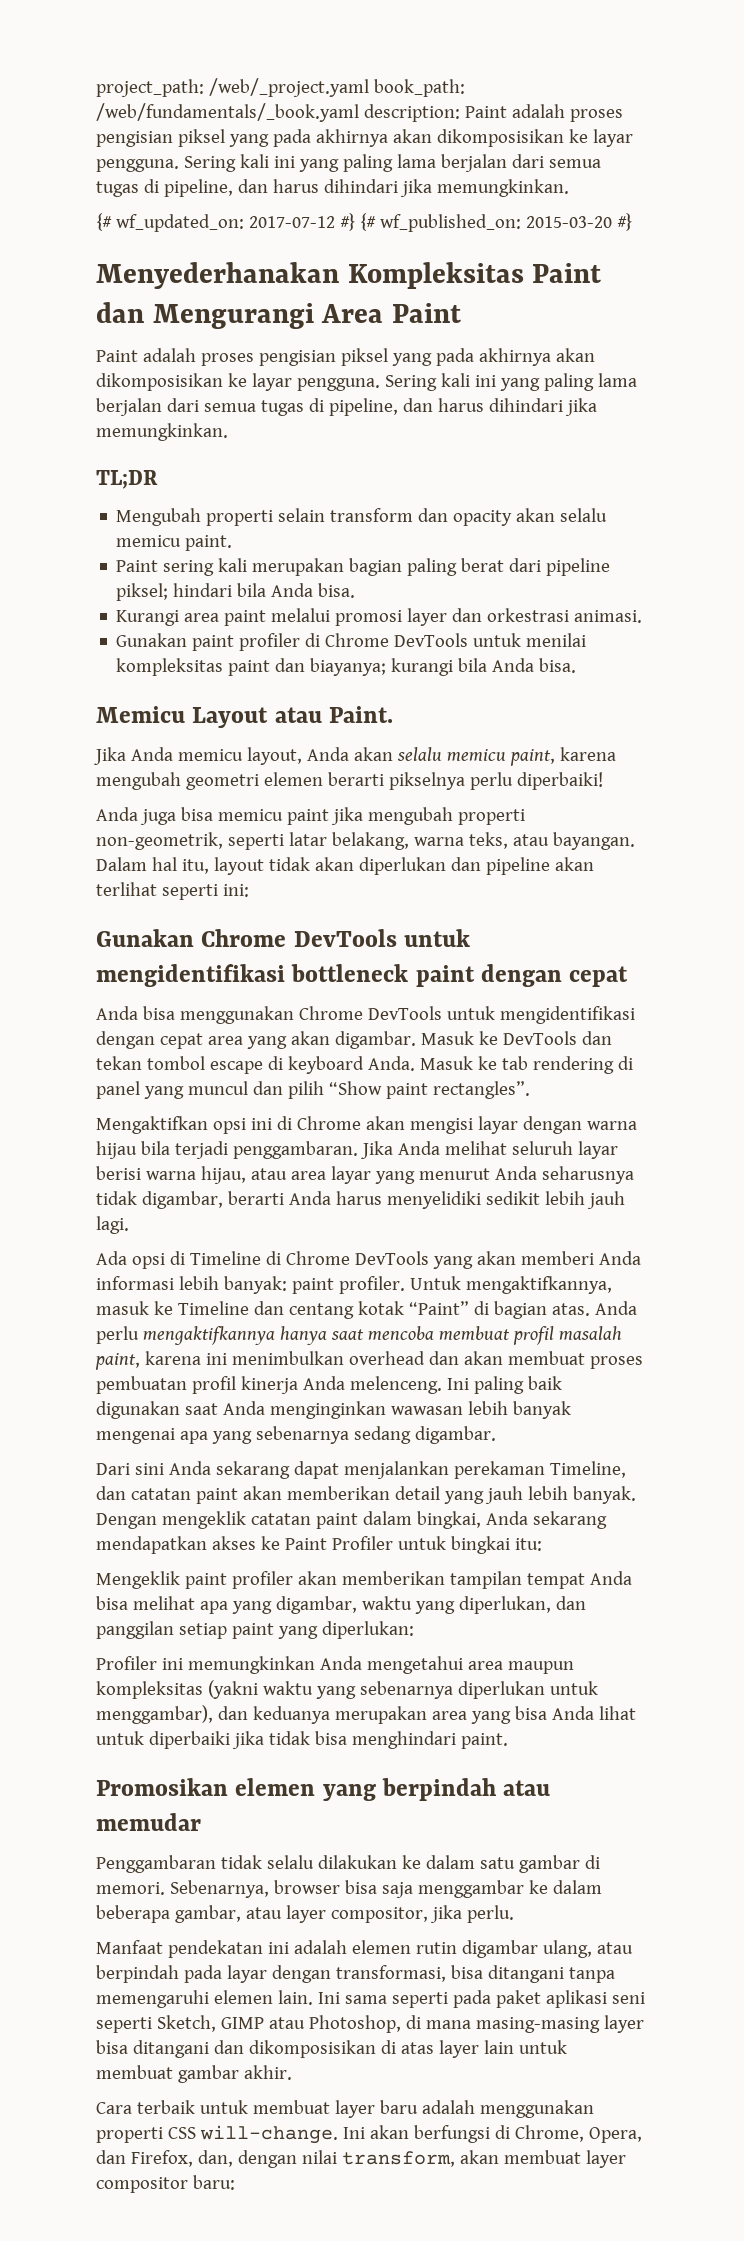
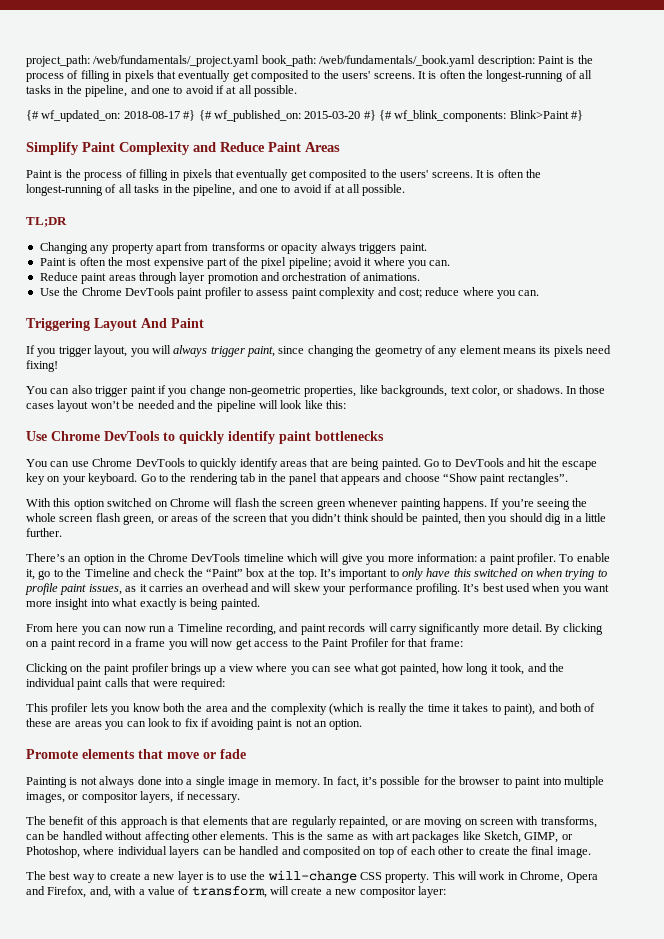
- project_path: /web/_project.yaml book_path: /web/fundamentals/_book.yaml description: Paint adalah proses pengisian piksel yang pada akhirnya akan dikomposisikan ke layar pengguna. Sering kali ini yang paling lama berjalan dari semua tugas di pipeline, dan harus dihindari jika memungkinkan.
+ project_path: /web/fundamentals/_project.yaml book_path: /web/fundamentals/_book.yaml description: Paint is the process of filling in pixels that eventually get composited to the users' screens. It is often the longest-running of all tasks in the pipeline, and one to avoid if at all possible.
- {# wf_updated_on: 2017-07-12 #} {# wf_published_on: 2015-03-20 #}
- Menyederhanakan Kompleksitas Paint dan Mengurangi Area Paint
- Paint adalah proses pengisian piksel yang pada akhirnya akan dikomposisikan ke layar pengguna. Sering kali ini yang paling lama berjalan dari semua tugas di pipeline, dan harus dihindari jika memungkinkan.
+ {# wf_updated_on: 2018-08-17 #} {# wf_published_on: 2015-03-20 #} {# wf_blink_components: Blink>Paint #}
+ Simplify Paint Complexity and Reduce Paint Areas
+ Paint is the process of filling in pixels that eventually get composited to the users' screens. It is often the longest-running of all tasks in the pipeline, and one to avoid if at all possible.
  TL;DR
- Mengubah properti selain transform dan opacity akan selalu memicu paint.
- Paint sering kali merupakan bagian paling berat dari pipeline piksel; hindari bila Anda bisa.
- Kurangi area paint melalui promosi layer dan orkestrasi animasi.
- Gunakan paint profiler di Chrome DevTools untuk menilai kompleksitas paint dan biayanya; kurangi bila Anda bisa.
- Memicu Layout atau Paint.
- Jika Anda memicu layout, Anda akan selalu memicu paint, karena mengubah geometri elemen berarti pikselnya perlu diperbaiki!
- Anda juga bisa memicu paint jika mengubah properti non-geometrik, seperti latar belakang, warna teks, atau bayangan. Dalam hal itu, layout tidak akan diperlukan dan pipeline akan terlihat seperti ini:
- Gunakan Chrome DevTools untuk mengidentifikasi bottleneck paint dengan cepat
- Anda bisa menggunakan Chrome DevTools untuk mengidentifikasi dengan cepat area yang akan digambar. Masuk ke DevTools dan tekan tombol escape di keyboard Anda. Masuk ke tab rendering di panel yang muncul dan pilih “Show paint rectangles”.
- Mengaktifkan opsi ini di Chrome akan mengisi layar dengan warna hijau bila terjadi penggambaran. Jika Anda melihat seluruh layar berisi warna hijau, atau area layar yang menurut Anda seharusnya tidak digambar, berarti Anda harus menyelidiki sedikit lebih jauh lagi.
- Ada opsi di Timeline di Chrome DevTools yang akan memberi Anda informasi lebih banyak: paint profiler. Untuk mengaktifkannya, masuk ke Timeline dan centang kotak “Paint” di bagian atas. Anda perlu mengaktifkannya hanya saat mencoba membuat profil masalah paint, karena ini menimbulkan overhead dan akan membuat proses pembuatan profil kinerja Anda melenceng. Ini paling baik digunakan saat Anda menginginkan wawasan lebih banyak mengenai apa yang sebenarnya sedang digambar.
- Dari sini Anda sekarang dapat menjalankan perekaman Timeline, dan catatan paint akan memberikan detail yang jauh lebih banyak. Dengan mengeklik catatan paint dalam bingkai, Anda sekarang mendapatkan akses ke Paint Profiler untuk bingkai itu:
- Mengeklik paint profiler akan memberikan tampilan tempat Anda bisa melihat apa yang digambar, waktu yang diperlukan, dan panggilan setiap paint yang diperlukan:
- Profiler ini memungkinkan Anda mengetahui area maupun kompleksitas (yakni waktu yang sebenarnya diperlukan untuk menggambar), dan keduanya merupakan area yang bisa Anda lihat untuk diperbaiki jika tidak bisa menghindari paint.
- Promosikan elemen yang berpindah atau memudar
- Penggambaran tidak selalu dilakukan ke dalam satu gambar di memori. Sebenarnya, browser bisa saja menggambar ke dalam beberapa gambar, atau layer compositor, jika perlu.
- Manfaat pendekatan ini adalah elemen rutin digambar ulang, atau berpindah pada layar dengan transformasi, bisa ditangani tanpa memengaruhi elemen lain. Ini sama seperti pada paket aplikasi seni seperti Sketch, GIMP atau Photoshop, di mana masing-masing layer bisa ditangani dan dikomposisikan di atas layer lain untuk membuat gambar akhir.
- Cara terbaik untuk membuat layer baru adalah menggunakan properti CSS will-change. Ini akan berfungsi di Chrome, Opera, dan Firefox, dan, dengan nilai transform, akan membuat layer compositor baru:
+ Changing any property apart from transforms or opacity always triggers paint.
+ Paint is often the most expensive part of the pixel pipeline; avoid it where you can.
+ Reduce paint areas through layer promotion and orchestration of animations.
+ Use the Chrome DevTools paint profiler to assess paint complexity and cost; reduce where you can.
+ Triggering Layout And Paint
+ If you trigger layout, you will always trigger paint, since changing the geometry of any element means its pixels need fixing!
+ You can also trigger paint if you change non-geometric properties, like backgrounds, text color, or shadows. In those cases layout won’t be needed and the pipeline will look like this:
+ Use Chrome DevTools to quickly identify paint bottlenecks
+ You can use Chrome DevTools to quickly identify areas that are being painted. Go to DevTools and hit the escape key on your keyboard. Go to the rendering tab in the panel that appears and choose “Show paint rectangles”.
+ With this option switched on Chrome will flash the screen green whenever painting happens. If you’re seeing the whole screen flash green, or areas of the screen that you didn’t think should be painted, then you should dig in a little further.
+ There’s an option in the Chrome DevTools timeline which will give you more information: a paint profiler. To enable it, go to the Timeline and check the “Paint” box at the top. It’s important to only have this switched on when trying to profile paint issues, as it carries an overhead and will skew your performance profiling. It’s best used when you want more insight into what exactly is being painted.
+ From here you can now run a Timeline recording, and paint records will carry significantly more detail. By clicking on a paint record in a frame you will now get access to the Paint Profiler for that frame:
+ Clicking on the paint profiler brings up a view where you can see what got painted, how long it took, and the individual paint calls that were required:
+ This profiler lets you know both the area and the complexity (which is really the time it takes to paint), and both of these are areas you can look to fix if avoiding paint is not an option.
+ Promote elements that move or fade
+ Painting is not always done into a single image in memory. In fact, it’s possible for the browser to paint into multiple images, or compositor layers, if necessary.
+ The benefit of this approach is that elements that are regularly repainted, or are moving on screen with transforms, can be handled without affecting other elements. This is the same as with art packages like Sketch, GIMP, or Photoshop, where individual layers can be handled and composited on top of each other to create the final image.
+ The best way to create a new layer is to use the will-change CSS property. This will work in Chrome, Opera and Firefox, and, with a value of transform, will create a new compositor layer:

